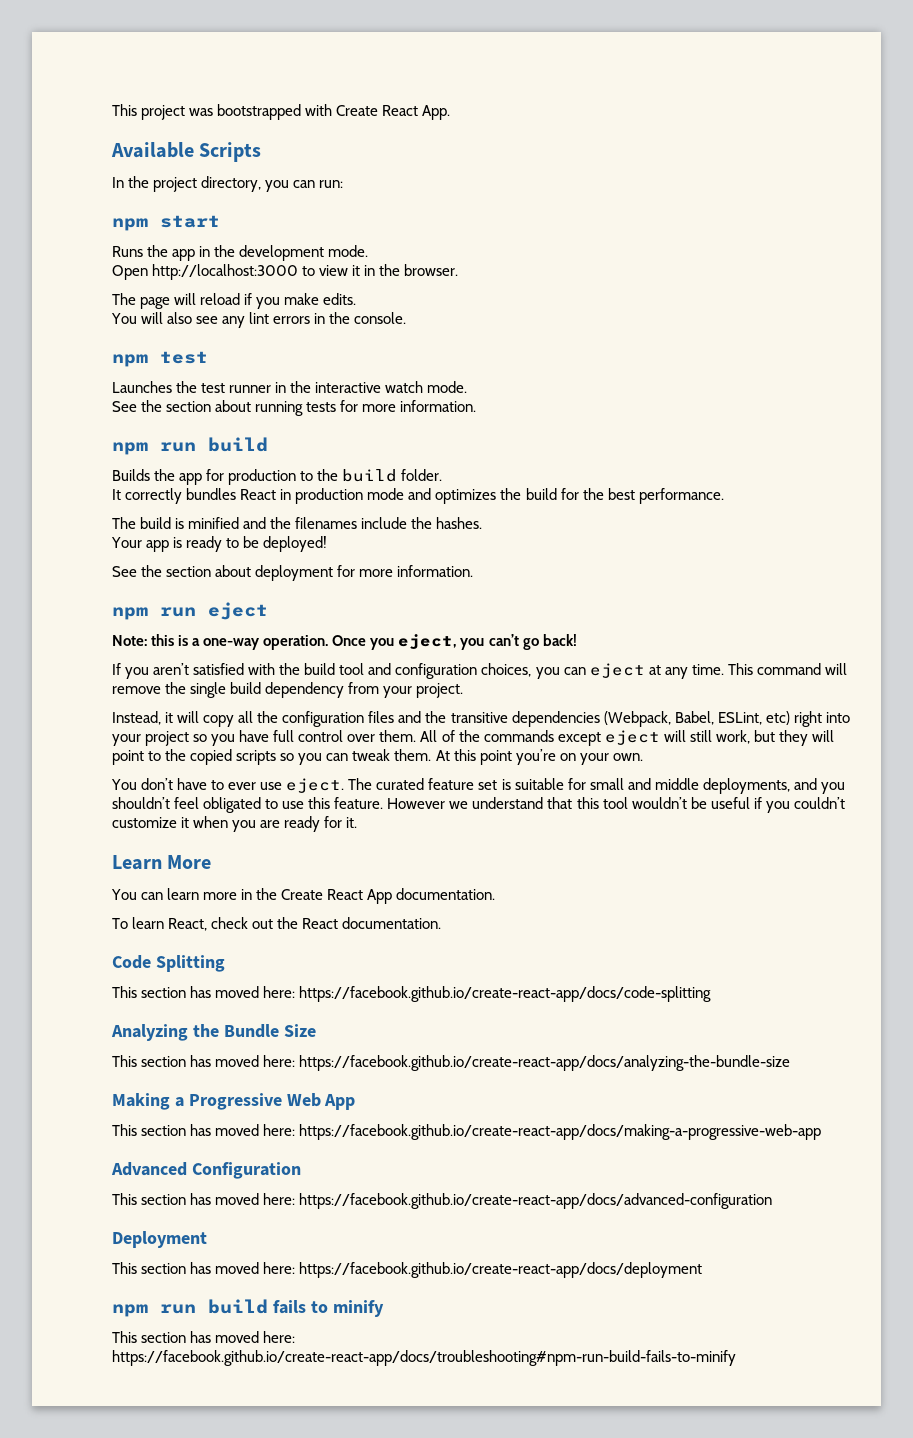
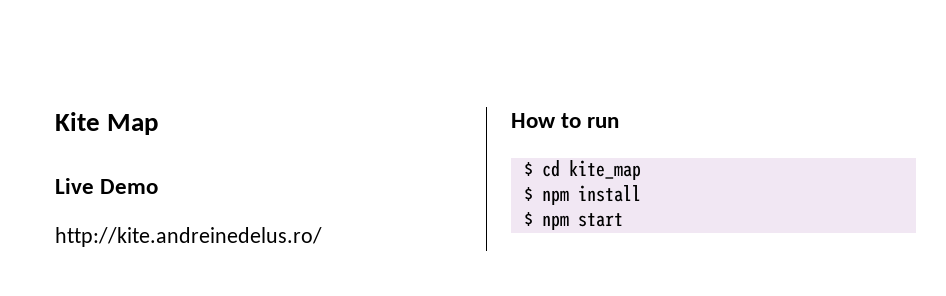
- This project was bootstrapped with Create React App.
- Available Scripts
- In the project directory, you can run:
- npm start
- Runs the app in the development mode.
- Open http://localhost:3000 to view it in the browser.
- The page will reload if you make edits.
- You will also see any lint errors in the console.
- npm test
- Launches the test runner in the interactive watch mode.
- See the section about running tests for more information.
- npm run build
- Builds the app for production to the build folder.
- It correctly bundles React in production mode and optimizes the build for the best performance.
- The build is minified and the filenames include the hashes.
- Your app is ready to be deployed!
- See the section about deployment for more information.
- npm run eject
- Note: this is a one-way operation. Once you eject, you can’t go back!
- If you aren’t satisfied with the build tool and configuration choices, you can eject at any time. This command will remove the single build dependency from your project.
- Instead, it will copy all the configuration files and the transitive dependencies (Webpack, Babel, ESLint, etc) right into your project so you have full control over them. All of the commands except eject will still work, but they will point to the copied scripts so you can tweak them. At this point you’re on your own.
- You don’t have to ever use eject. The curated feature set is suitable for small and middle deployments, and you shouldn’t feel obligated to use this feature. However we understand that this tool wouldn’t be useful if you couldn’t customize it when you are ready for it.
- Learn More
- You can learn more in the Create React App documentation.
- To learn React, check out the React documentation.
- Code Splitting
- This section has moved here: https://facebook.github.io/create-react-app/docs/code-splitting
- Analyzing the Bundle Size
- This section has moved here: https://facebook.github.io/create-react-app/docs/analyzing-the-bundle-size
- Making a Progressive Web App
- This section has moved here: https://facebook.github.io/create-react-app/docs/making-a-progressive-web-app
- Advanced Configuration
- This section has moved here: https://facebook.github.io/create-react-app/docs/advanced-configuration
- Deployment
- This section has moved here: https://facebook.github.io/create-react-app/docs/deployment
- npm run build fails to minify
- This section has moved here: https://facebook.github.io/create-react-app/docs/troubleshooting#npm-run-build-fails-to-minify
+ Kite Map
+ Live Demo
+ http://kite.andreinedelus.ro/
+ How to run
+ $ cd kite_map
+ $ npm install
+ $ npm start

